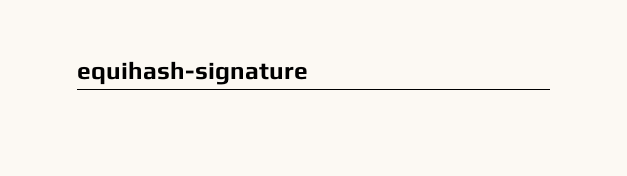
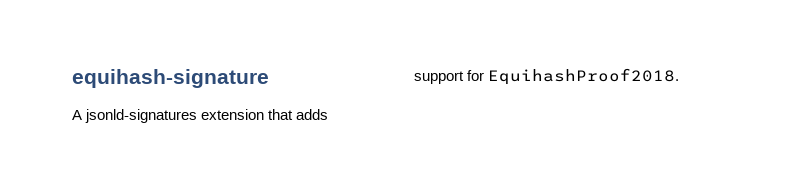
+ A jsonld-signatures extension that adds support for EquihashProof2018.

